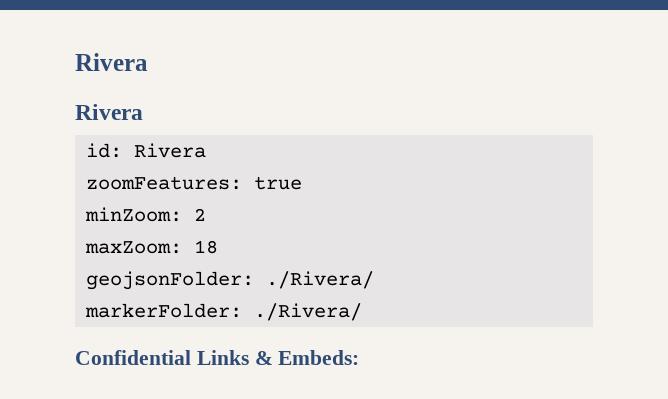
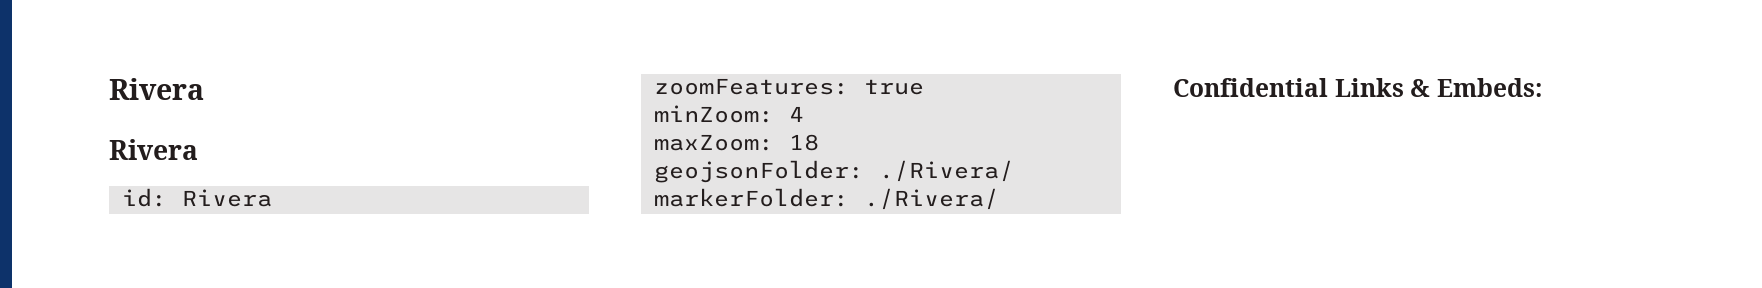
- minZoom: 2
+ minZoom: 4

